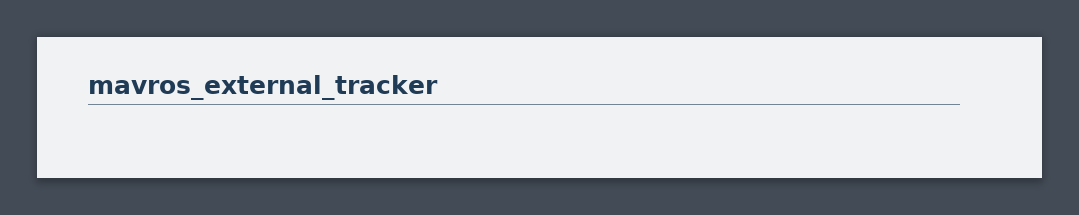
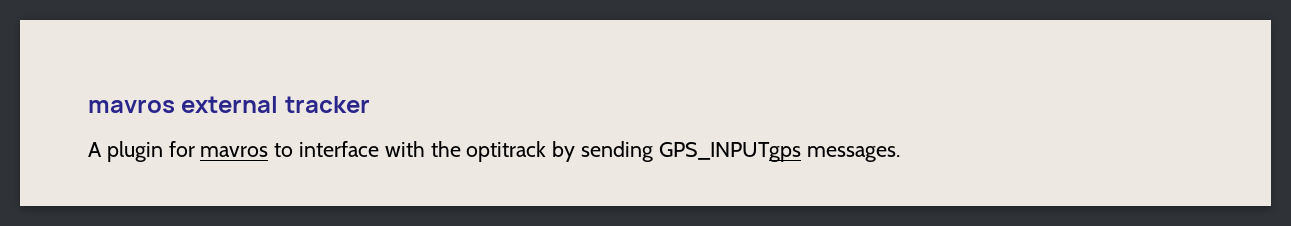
- mavros_external_tracker
+ mavros external tracker
+ A plugin for mavros to interface with the optitrack by sending GPS_INPUTgps messages.

